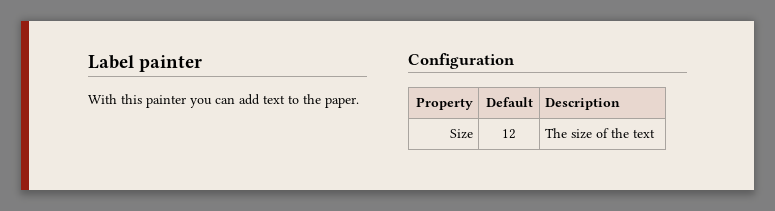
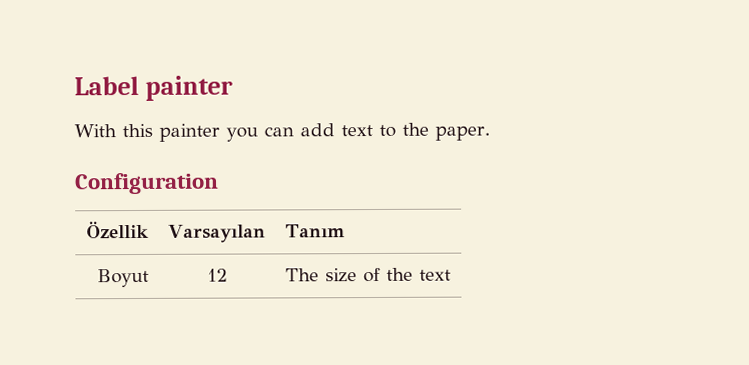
- Property | Default | Description
- Size | 12 | The size of the text
+ Özellik | Varsayılan | Tanım
+ Boyut | 12 | The size of the text

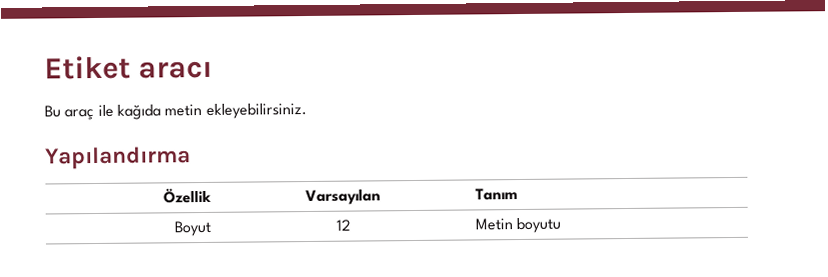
- Label painter
- With this painter you can add text to the paper.
- Configuration
+ Etiket aracı
+ Bu araç ile kağıda metin ekleyebilirsiniz.
+ Yapılandırma
- Boyut | 12 | The size of the text
+ Boyut | 12 | Metin boyutu

